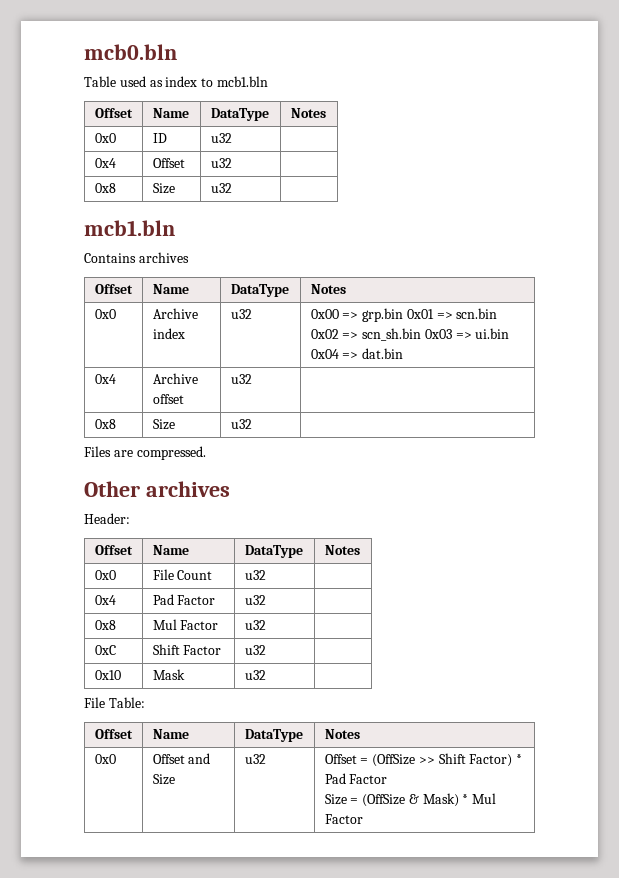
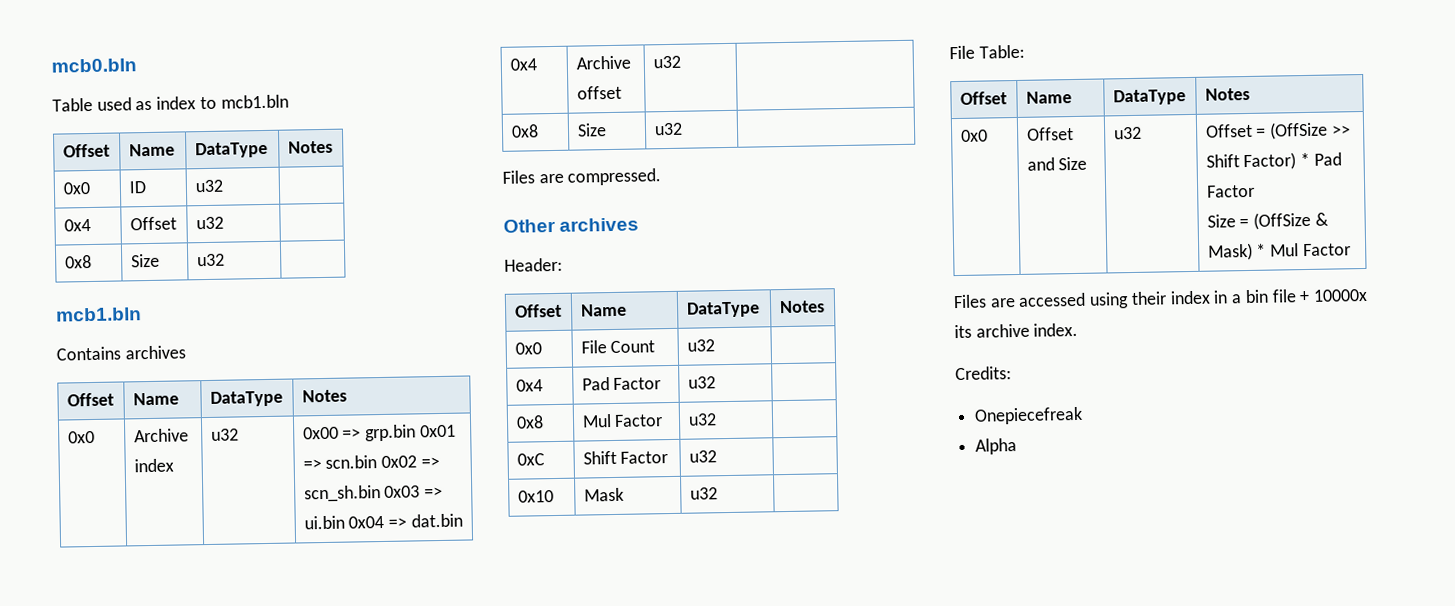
+ Files are accessed using their index in a bin file + 10000x its archive index.
+ Credits:
+ Onepiecefreak
+ Alpha

